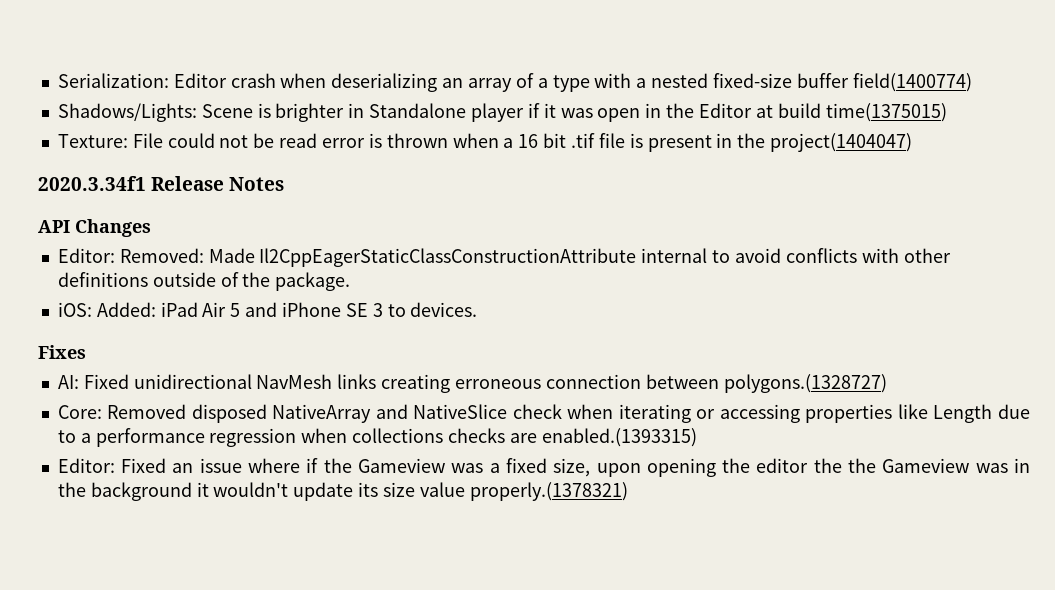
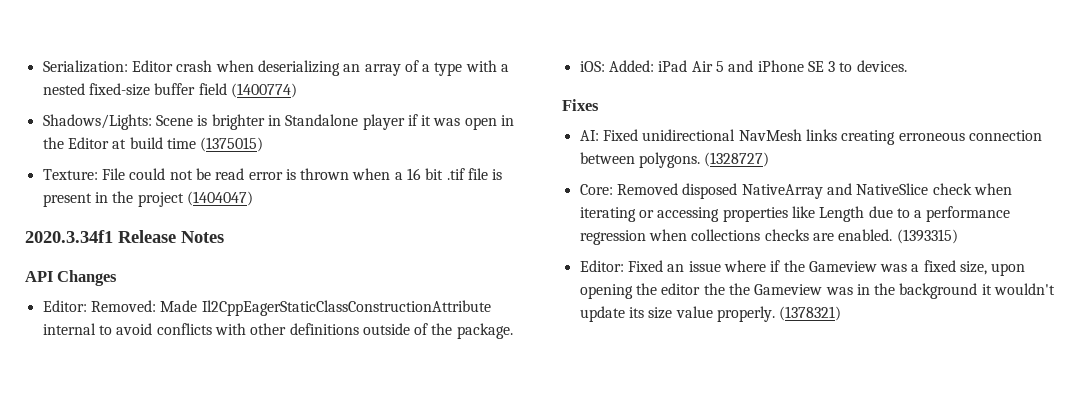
- Serialization: Editor crash when deserializing an array of a type with a nested fixed-size buffer field(1400774)
+ Serialization: Editor crash when deserializing an array of a type with a nested fixed-size buffer field (1400774)
- Shadows/Lights: Scene is brighter in Standalone player if it was open in the Editor at build time(1375015)
+ Shadows/Lights: Scene is brighter in Standalone player if it was open in the Editor at build time (1375015)
- Texture: File could not be read error is thrown when a 16 bit .tif file is present in the project(1404047)
+ Texture: File could not be read error is thrown when a 16 bit .tif file is present in the project (1404047)
- AI: Fixed unidirectional NavMesh links creating erroneous connection between polygons.(1328727)
+ AI: Fixed unidirectional NavMesh links creating erroneous connection between polygons. (1328727)
- Core: Removed disposed NativeArray and NativeSlice check when iterating or accessing properties like Length due to a performance regression when collections checks are enabled.(1393315)
+ Core: Removed disposed NativeArray and NativeSlice check when iterating or accessing properties like Length due to a performance regression when collections checks are enabled. (1393315)
- Editor: Fixed an issue where if the Gameview was a fixed size, upon opening the editor the the Gameview was in the background it wouldn't update its size value properly.(1378321)
+ Editor: Fixed an issue where if the Gameview was a fixed size, upon opening the editor the the Gameview was in the background it wouldn't update its size value properly. (1378321)

